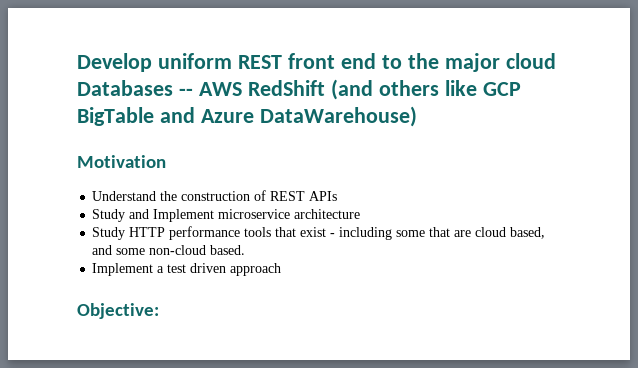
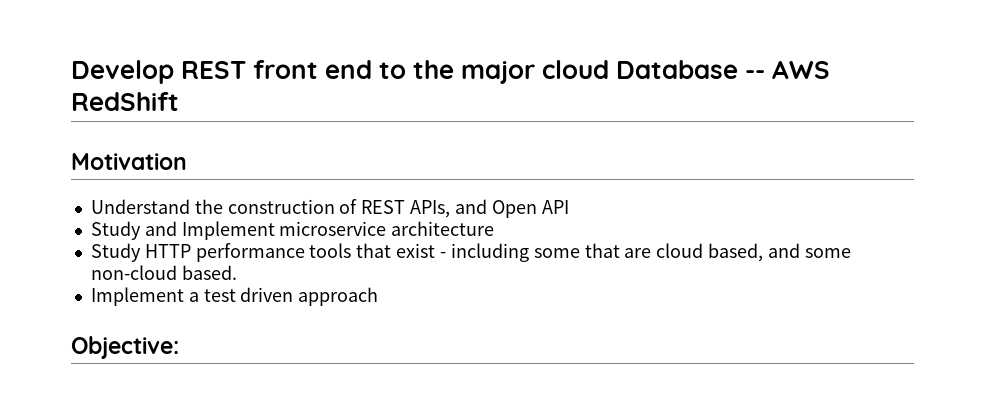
- Develop uniform REST front end to the major cloud Databases -- AWS RedShift (and others like GCP BigTable and Azure DataWarehouse)
+ Develop REST front end to the major cloud Database -- AWS RedShift
- Understand the construction of REST APIs
+ Understand the construction of REST APIs, and Open API

